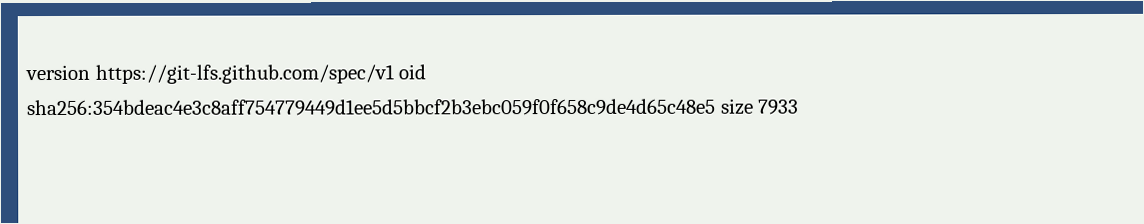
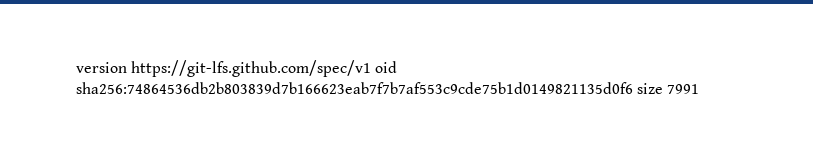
- version https://git-lfs.github.com/spec/v1 oid sha256:354bdeac4e3c8aff754779449d1ee5d5bbcf2b3ebc059f0f658c9de4d65c48e5 size 7933
+ version https://git-lfs.github.com/spec/v1 oid sha256:74864536db2b803839d7b166623eab7f7b7af553c9cde75b1d0149821135d0f6 size 7991

